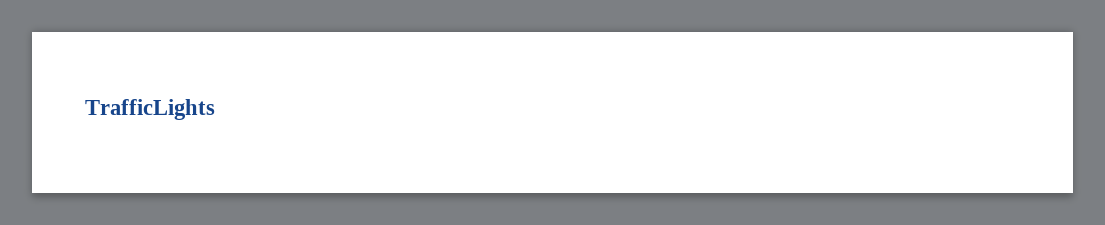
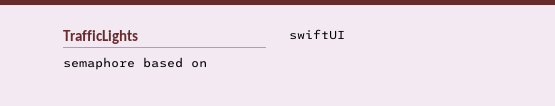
+ semaphore based on swiftUI

